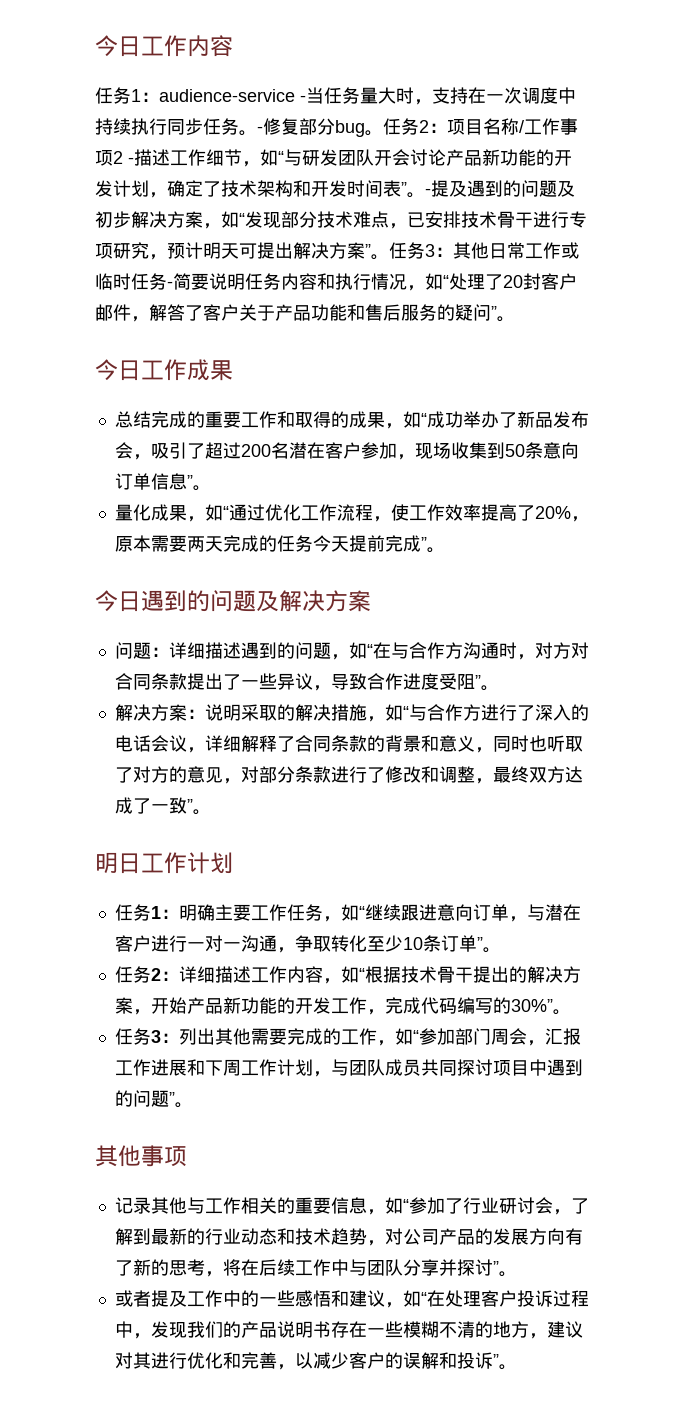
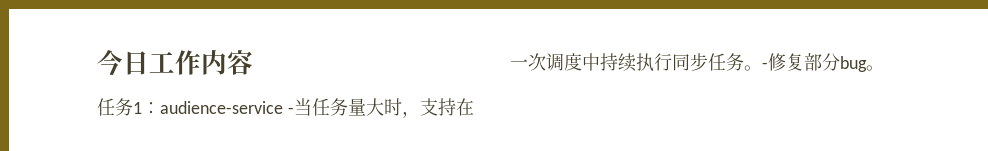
- 任务2：项目名称/工作事项2 -描述工作细节，如“与研发团队开会讨论产品新功能的开发计划，确定了技术架构和开发时间表”。-提及遇到的问题及初步解决方案，如“发现部分技术难点，已安排技术骨干进行专项研究，预计明天可提出解决方案”。任务3：其他日常工作或临时任务-简要说明任务内容和执行情况，如“处理了20封客户邮件，解答了客户关于产品功能和售后服务的疑问”。
- 今日工作成果
- 总结完成的重要工作和取得的成果，如“成功举办了新品发布会，吸引了超过200名潜在客户参加，现场收集到50条意向订单信息”。
- 量化成果，如“通过优化工作流程，使工作效率提高了20%，原本需要两天完成的任务今天提前完成”。
- 今日遇到的问题及解决方案
- 问题：详细描述遇到的问题，如“在与合作方沟通时，对方对合同条款提出了一些异议，导致合作进度受阻”。
- 解决方案：说明采取的解决措施，如“与合作方进行了深入的电话会议，详细解释了合同条款的背景和意义，同时也听取了对方的意见，对部分条款进行了修改和调整，最终双方达成了一致”。
- 明日工作计划
- 任务1：明确主要工作任务，如“继续跟进意向订单，与潜在客户进行一对一沟通，争取转化至少10条订单”。
- 任务2：详细描述工作内容，如“根据技术骨干提出的解决方案，开始产品新功能的开发工作，完成代码编写的30%”。
- 任务3：列出其他需要完成的工作，如“参加部门周会，汇报工作进展和下周工作计划，与团队成员共同探讨项目中遇到的问题”。
- 其他事项
- 记录其他与工作相关的重要信息，如“参加了行业研讨会，了解到最新的行业动态和技术趋势，对公司产品的发展方向有了新的思考，将在后续工作中与团队分享并探讨”。
- 或者提及工作中的一些感悟和建议，如“在处理客户投诉过程中，发现我们的产品说明书存在一些模糊不清的地方，建议对其进行优化和完善，以减少客户的误解和投诉”。

